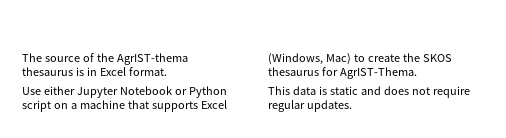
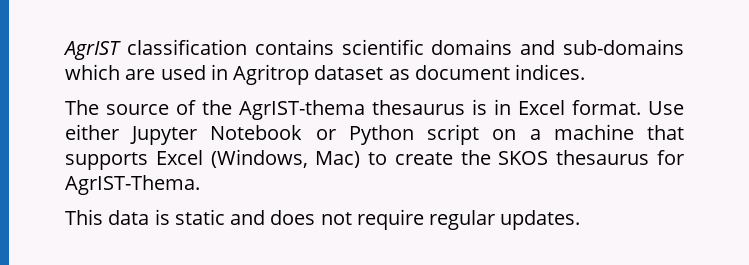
+ AgrIST classification contains scientific domains and sub-domains which are used in Agritrop dataset as document indices.
- The source of the AgrIST-thema thesaurus is in Excel format.
- Use either Jupyter Notebook or Python script on a machine that supports Excel (Windows, Mac) to create the SKOS thesaurus for AgrIST-Thema.
+ The source of the AgrIST-thema thesaurus is in Excel format. Use either Jupyter Notebook or Python script on a machine that supports Excel (Windows, Mac) to create the SKOS thesaurus for AgrIST-Thema.

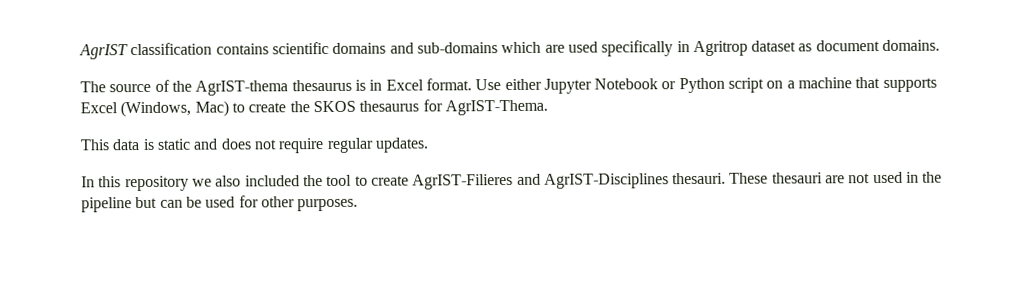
- AgrIST classification contains scientific domains and sub-domains which are used in Agritrop dataset as document indices.
+ AgrIST classification contains scientific domains and sub-domains which are used specifically in Agritrop dataset as document domains.
+ In this repository we also included the tool to create AgrIST-Filieres and AgrIST-Disciplines thesauri. These thesauri are not used in the pipeline but can be used for other purposes.

